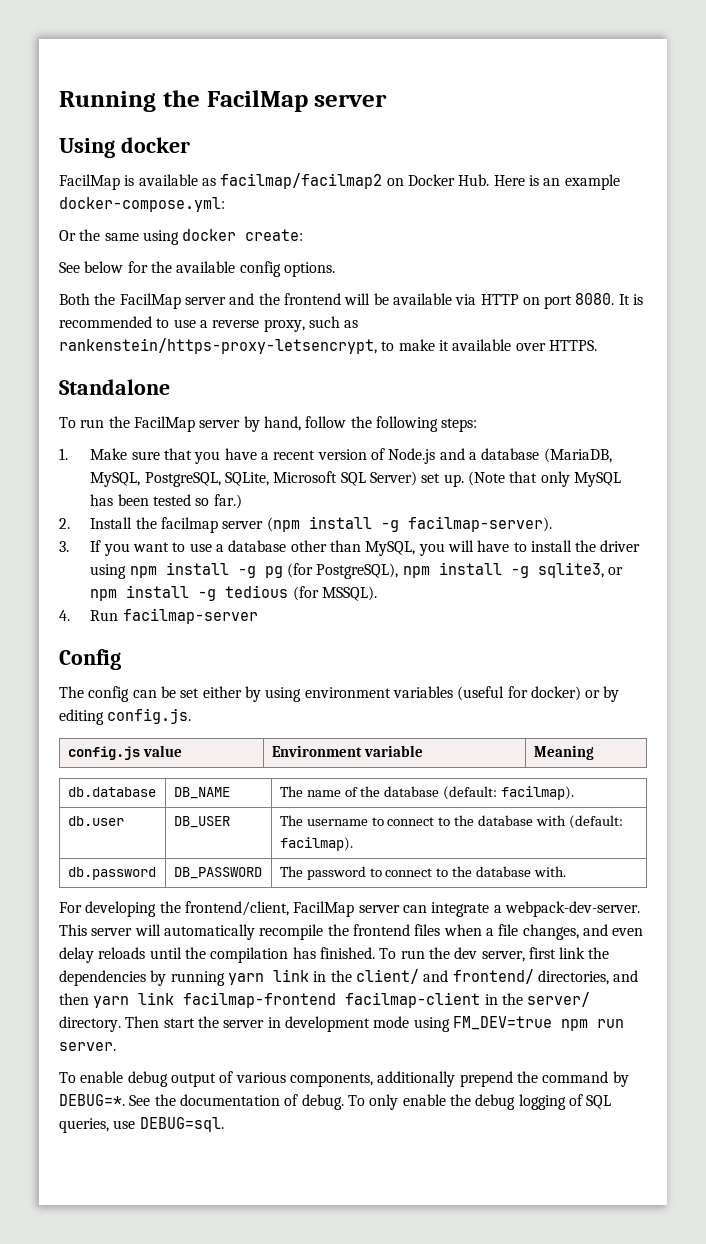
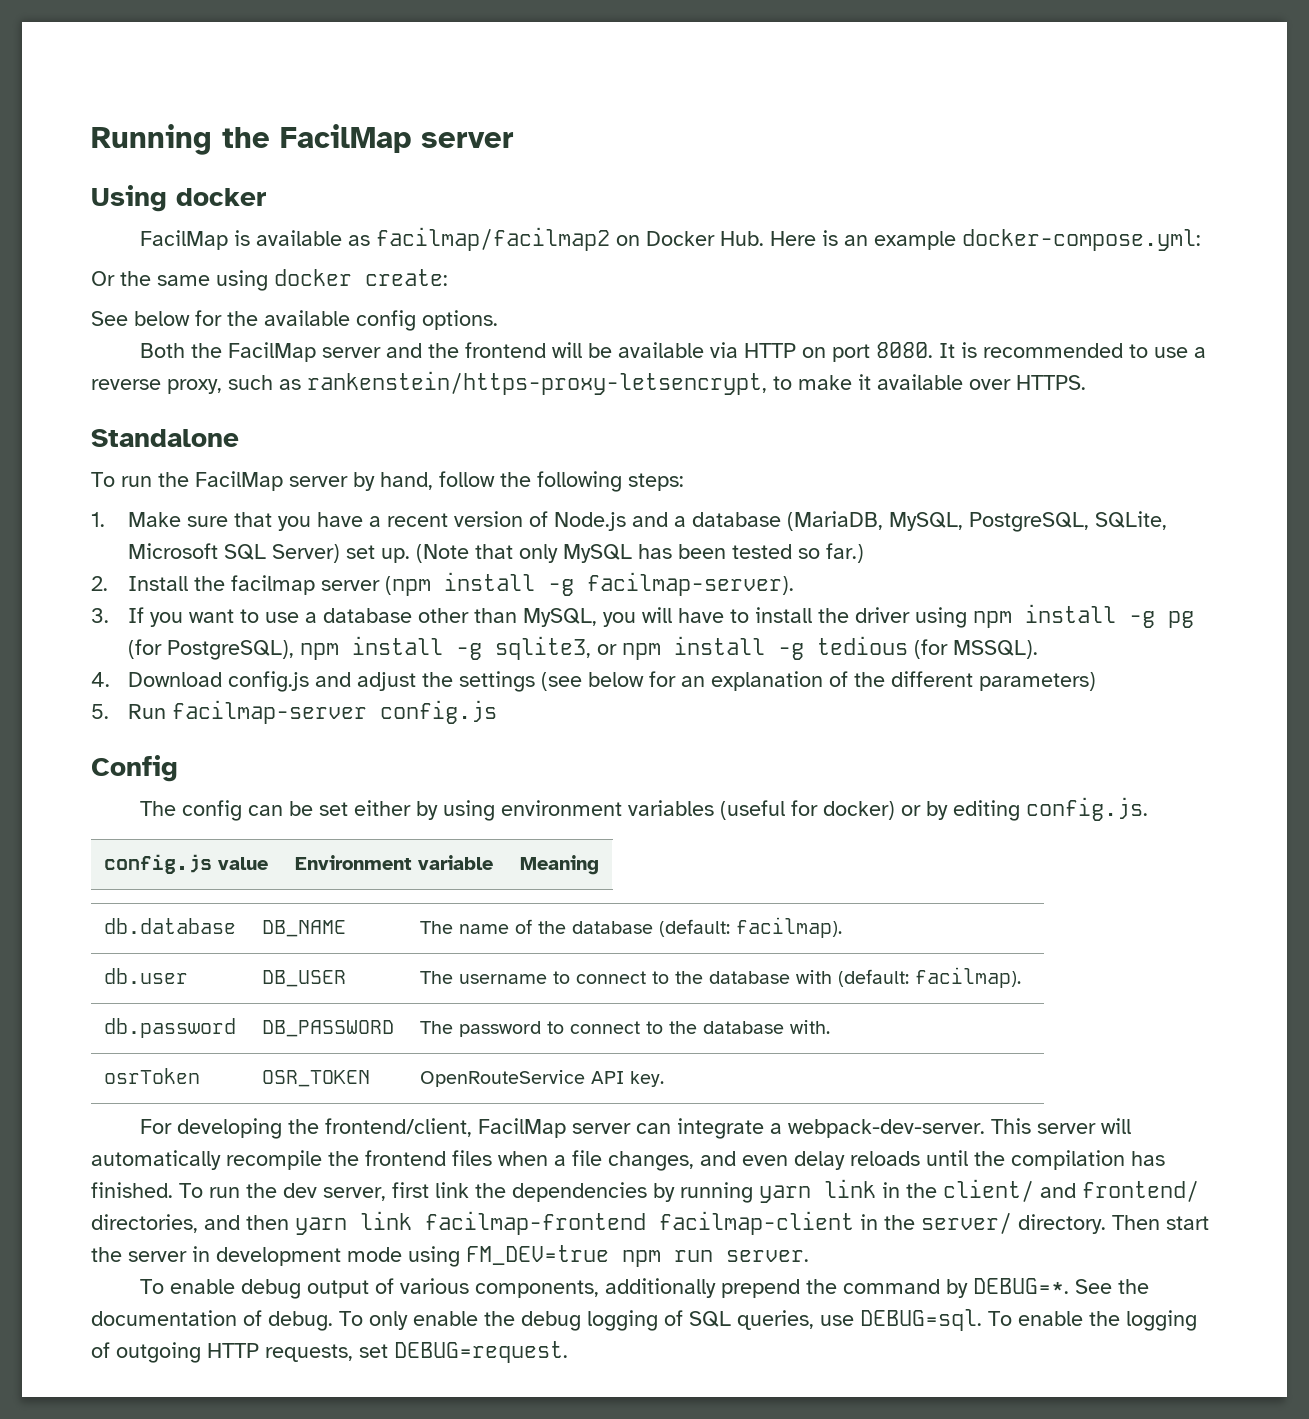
- 4. Run facilmap-server
+ 4. Download config.js and adjust the settings (see below for an explanation of the different parameters)
+ 5. Run facilmap-server config.js
+ osrToken | OSR_TOKEN | OpenRouteService API key.
+ To enable the logging of outgoing HTTP requests, set DEBUG=request.

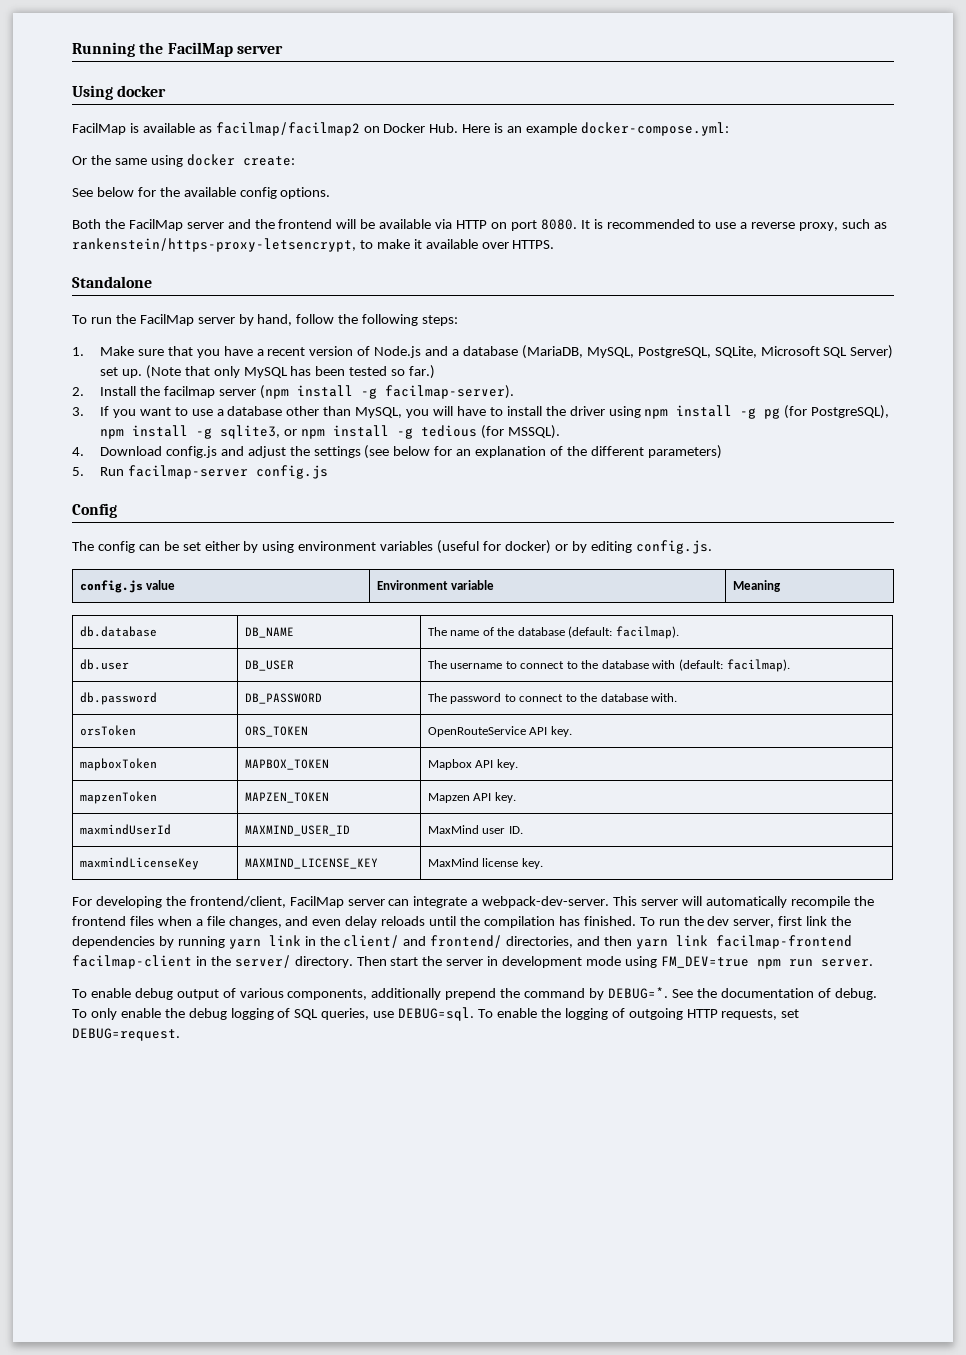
- osrToken | OSR_TOKEN | OpenRouteService API key.
+ orsToken | ORS_TOKEN | OpenRouteService API key.
+ mapboxToken | MAPBOX_TOKEN | Mapbox API key.
+ mapzenToken | MAPZEN_TOKEN | Mapzen API key.
+ maxmindUserId | MAXMIND_USER_ID | MaxMind user ID.
+ maxmindLicenseKey | MAXMIND_LICENSE_KEY | MaxMind license key.

